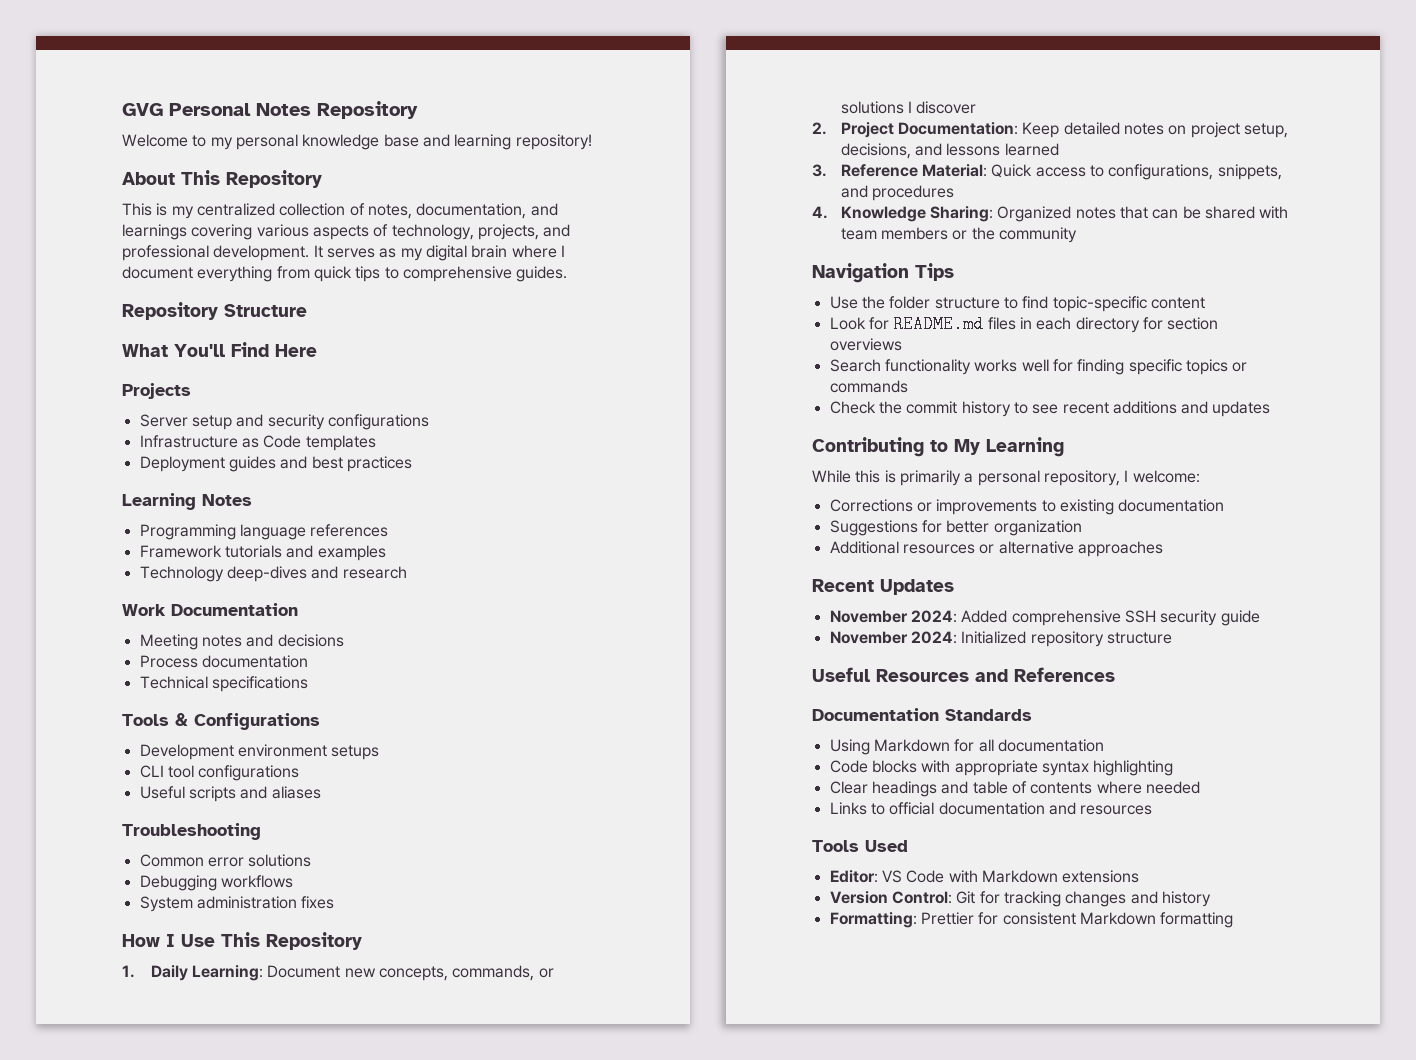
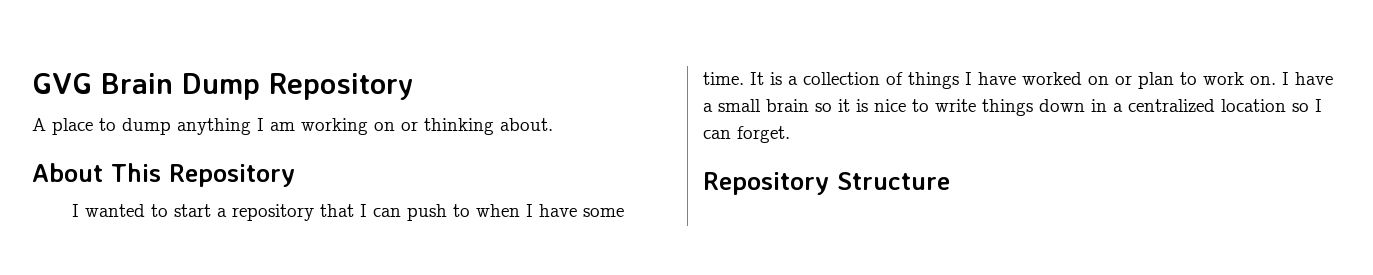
- GVG Personal Notes Repository
- Welcome to my personal knowledge base and learning repository!
+ GVG Brain Dump Repository
+ A place to dump anything I am working on or thinking about.
  About This Repository
- This is my centralized collection of notes, documentation, and learnings covering various aspects of technology, projects, and professional development. It serves as my digital brain where I document everything from quick tips to comprehensive guides.
+ I wanted to start a repository that I can push to when I have some time. It is a collection of things I have worked on or plan to work on. I have a small brain so it is nice to write things down in a centralized location so I can forget.
  Repository Structure
- What You'll Find Here
- Projects
- Server setup and security configurations
- Infrastructure as Code templates
- Deployment guides and best practices
- Learning Notes
- Programming language references
- Framework tutorials and examples
- Technology deep-dives and research
- Work Documentation
- Meeting notes and decisions
- Process documentation
- Technical specifications
- Tools & Configurations
- Development environment setups
- CLI tool configurations
- Useful scripts and aliases
- Troubleshooting
- Common error solutions
- Debugging workflows
- System administration fixes
- How I Use This Repository
- 1. Daily Learning: Document new concepts, commands, or solutions I discover
- 2. Project Documentation: Keep detailed notes on project setup, decisions, and lessons learned
- 3. Reference Material: Quick access to configurations, snippets, and procedures
- 4. Knowledge Sharing: Organized notes that can be shared with team members or the community
- Navigation Tips
- Use the folder structure to find topic-specific content
- Look for README.md files in each directory for section overviews
- Search functionality works well for finding specific topics or commands
- Check the commit history to see recent additions and updates
- Contributing to My Learning
- While this is primarily a personal repository, I welcome:
- Corrections or improvements to existing documentation
- Suggestions for better organization
- Additional resources or alternative approaches
- Recent Updates
- November 2024: Added comprehensive SSH security guide
- November 2024: Initialized repository structure
- Useful Resources and References
- Documentation Standards
- Using Markdown for all documentation
- Code blocks with appropriate syntax highlighting
- Clear headings and table of contents where needed
- Links to official documentation and resources
- Tools Used
- Editor: VS Code with Markdown extensions
- Version Control: Git for tracking changes and history
- Formatting: Prettier for consistent Markdown formatting

